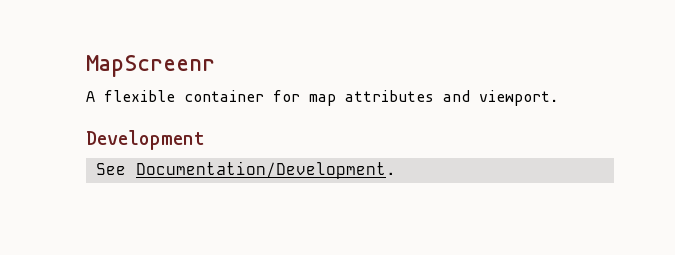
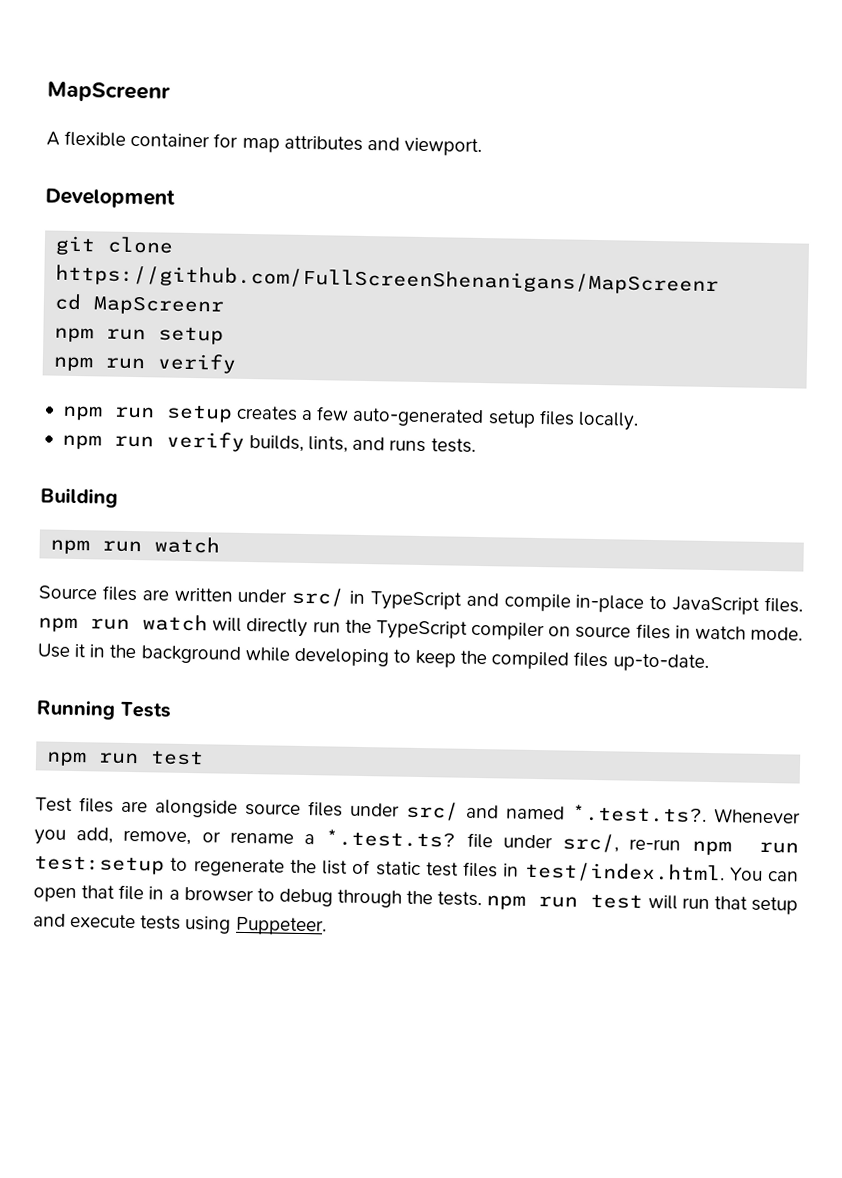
- See Documentation/Development.
+ git clone https://github.com/FullScreenShenanigans/MapScreenr
+ cd MapScreenr
+ npm run setup
+ npm run verify
+ npm run setup creates a few auto-generated setup files locally.
+ npm run verify builds, lints, and runs tests.
+ Building
+ npm run watch
+ Source files are written under src/ in TypeScript and compile in-place to JavaScript files. npm run watch will directly run the TypeScript compiler on source files in watch mode. Use it in the background while developing to keep the compiled files up-to-date.
+ Running Tests
+ npm run test
+ Test files are alongside source files under src/ and named *.test.ts?. Whenever you add, remove, or rename a *.test.ts? file under src/, re-run npm run test:setup to regenerate the list of static test files in test/index.html. You can open that file in a browser to debug through the tests. npm run test will run that setup and execute tests using Puppeteer.

